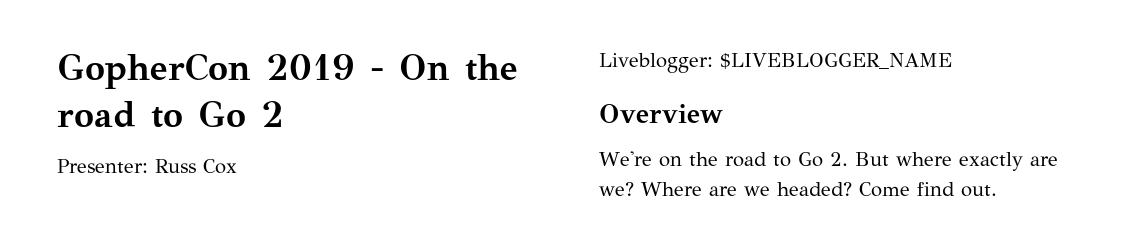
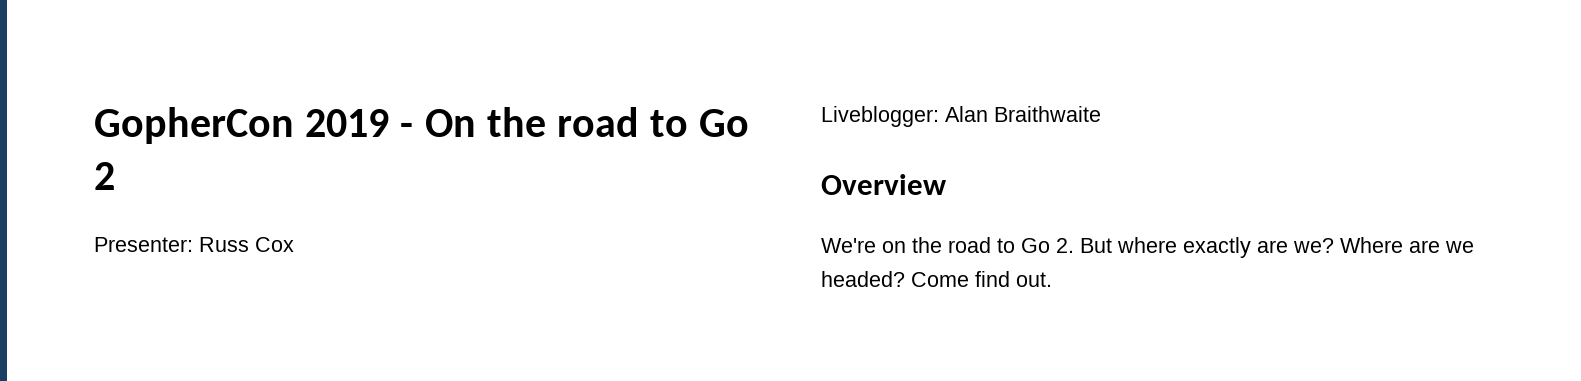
- Liveblogger: $LIVEBLOGGER_NAME
+ Liveblogger: Alan Braithwaite

